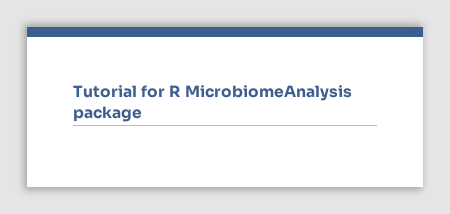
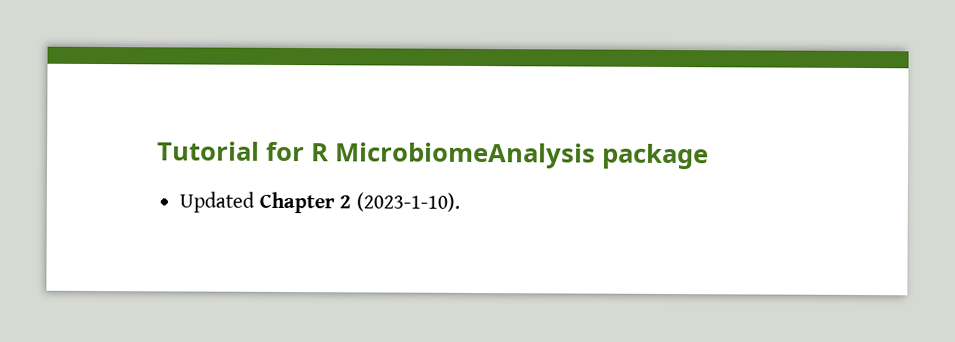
+ Updated Chapter 2 (2023-1-10).

